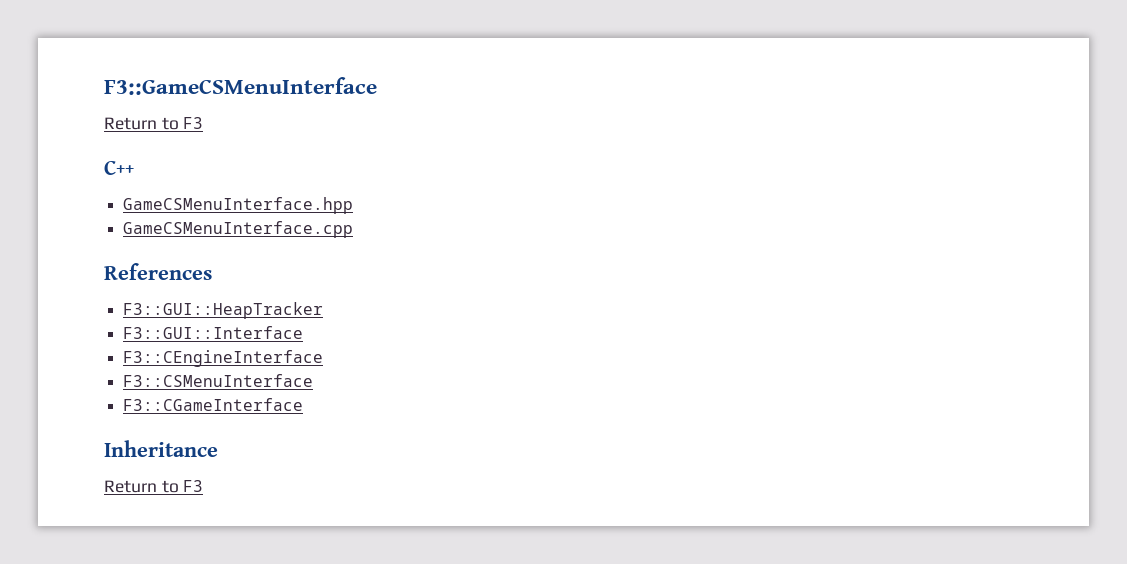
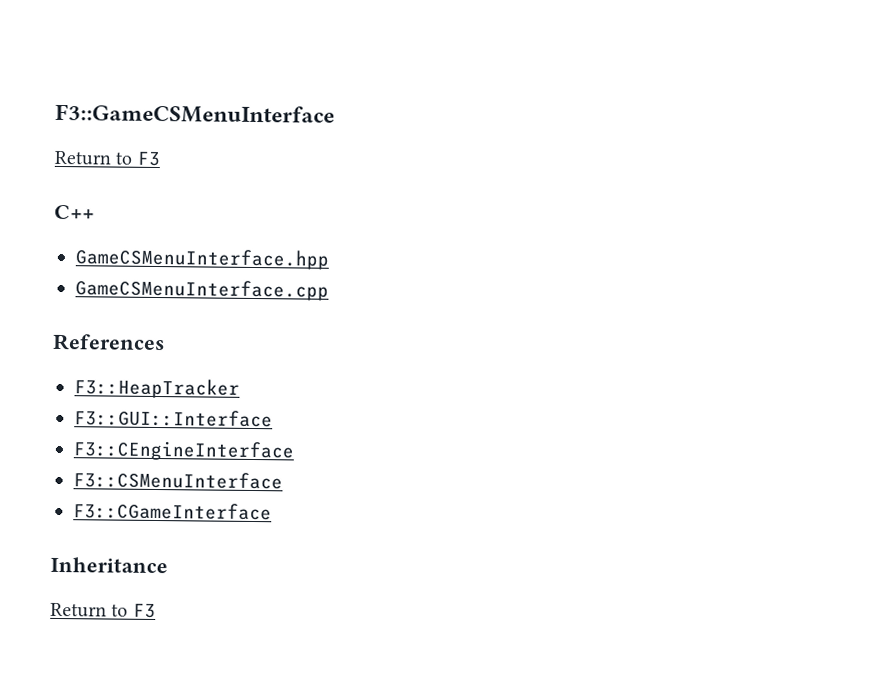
- F3::GUI::HeapTracker
+ F3::HeapTracker

